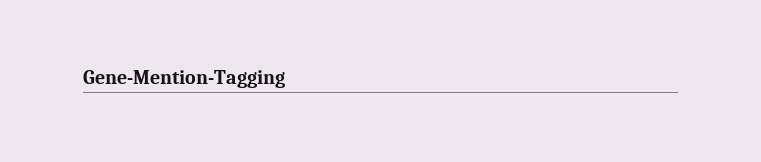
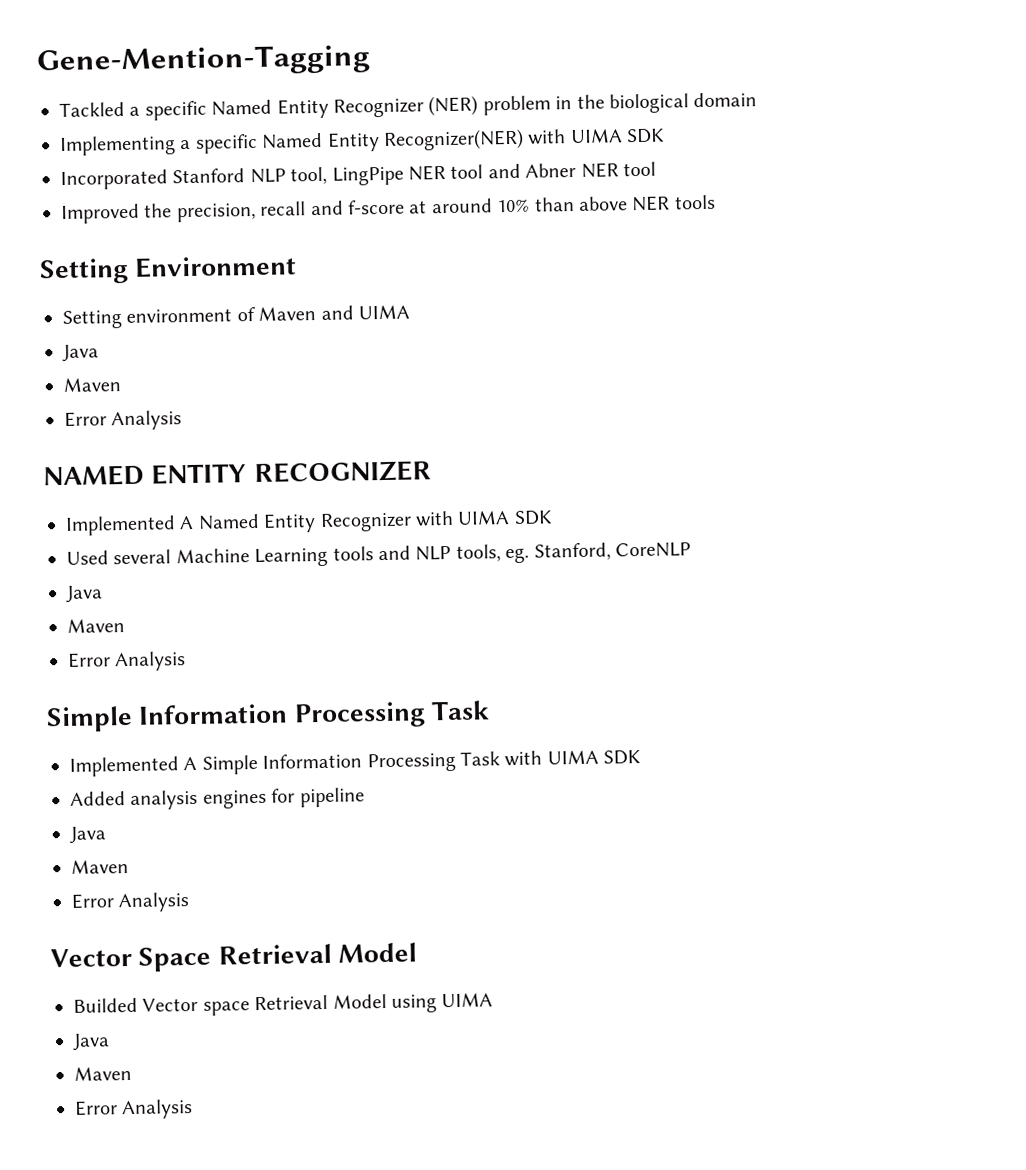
+ Tackled a specific Named Entity Recognizer (NER) problem in the biological domain
+ Implementing a specific Named Entity Recognizer(NER) with UIMA SDK
+ Incorporated Stanford NLP tool, LingPipe NER tool and Abner NER tool
+ Improved the precision, recall and f-score at around 10% than above NER tools
+ Setting Environment
+ Setting environment of Maven and UIMA
+ Java
+ Maven
+ Error Analysis
+ NAMED ENTITY RECOGNIZER
+ Implemented A Named Entity Recognizer with UIMA SDK
+ Used several Machine Learning tools and NLP tools, eg. Stanford, CoreNLP
+ Java
+ Maven
+ Error Analysis
+ Simple Information Processing Task
+ Implemented A Simple Information Processing Task with UIMA SDK
+ Added analysis engines for pipeline
+ Java
+ Maven
+ Error Analysis
+ Vector Space Retrieval Model
+ Builded Vector space Retrieval Model using UIMA
+ Java
+ Maven
+ Error Analysis

